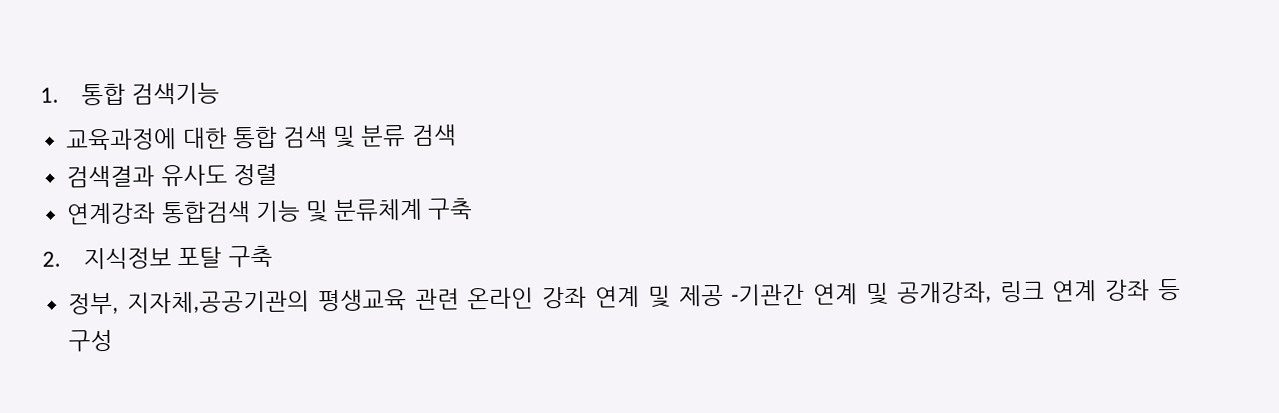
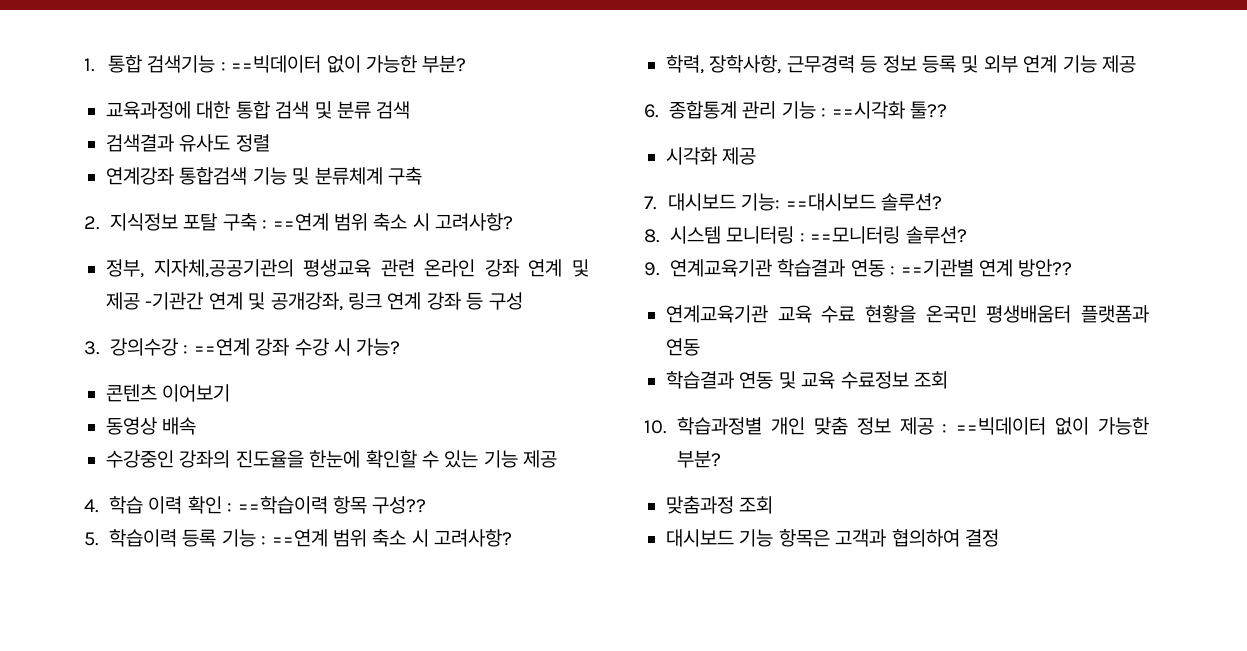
- 1. 통합 검색기능
+ 1. 통합 검색기능 : ==빅데이터 없이 가능한 부분?
- 2. 지식정보 포탈 구축
+ 2. 지식정보 포탈 구축 : ==연계 범위 축소 시 고려사항?
+ 3. 강의수강 : ==연계 강좌 수강 시 가능?
+ 콘텐츠 이어보기
+ 동영상 배속
+ 수강중인 강좌의 진도율을 한눈에 확인할 수 있는 기능 제공
+ 4. 학습 이력 확인 : ==학습이력 항목 구성??
+ 5. 학습이력 등록 기능 : ==연계 범위 축소 시 고려사항?
+ 학력, 장학사항, 근무경력 등 정보 등록 및 외부 연계 기능 제공
+ 6. 종합통계 관리 기능 : ==시각화 툴??
+ 시각화 제공
+ 7. 대시보드 기능: ==대시보드 솔루션?
+ 8. 시스템 모니터링 : ==모니터링 솔루션?
+ 9. 연계교육기관 학습결과 연동 : ==기관별 연계 방안??
+ 연계교육기관 교육 수료 현황을 온국민 평생배움터 플랫폼과 연동
+ 학습결과 연동 및 교육 수료정보 조회
+ 10. 학습과정별 개인 맞춤 정보 제공 : ==빅데이터 없이 가능한 부분?
+ 맞춤과정 조회
+ 대시보드 기능 항목은 고객과 협의하여 결정

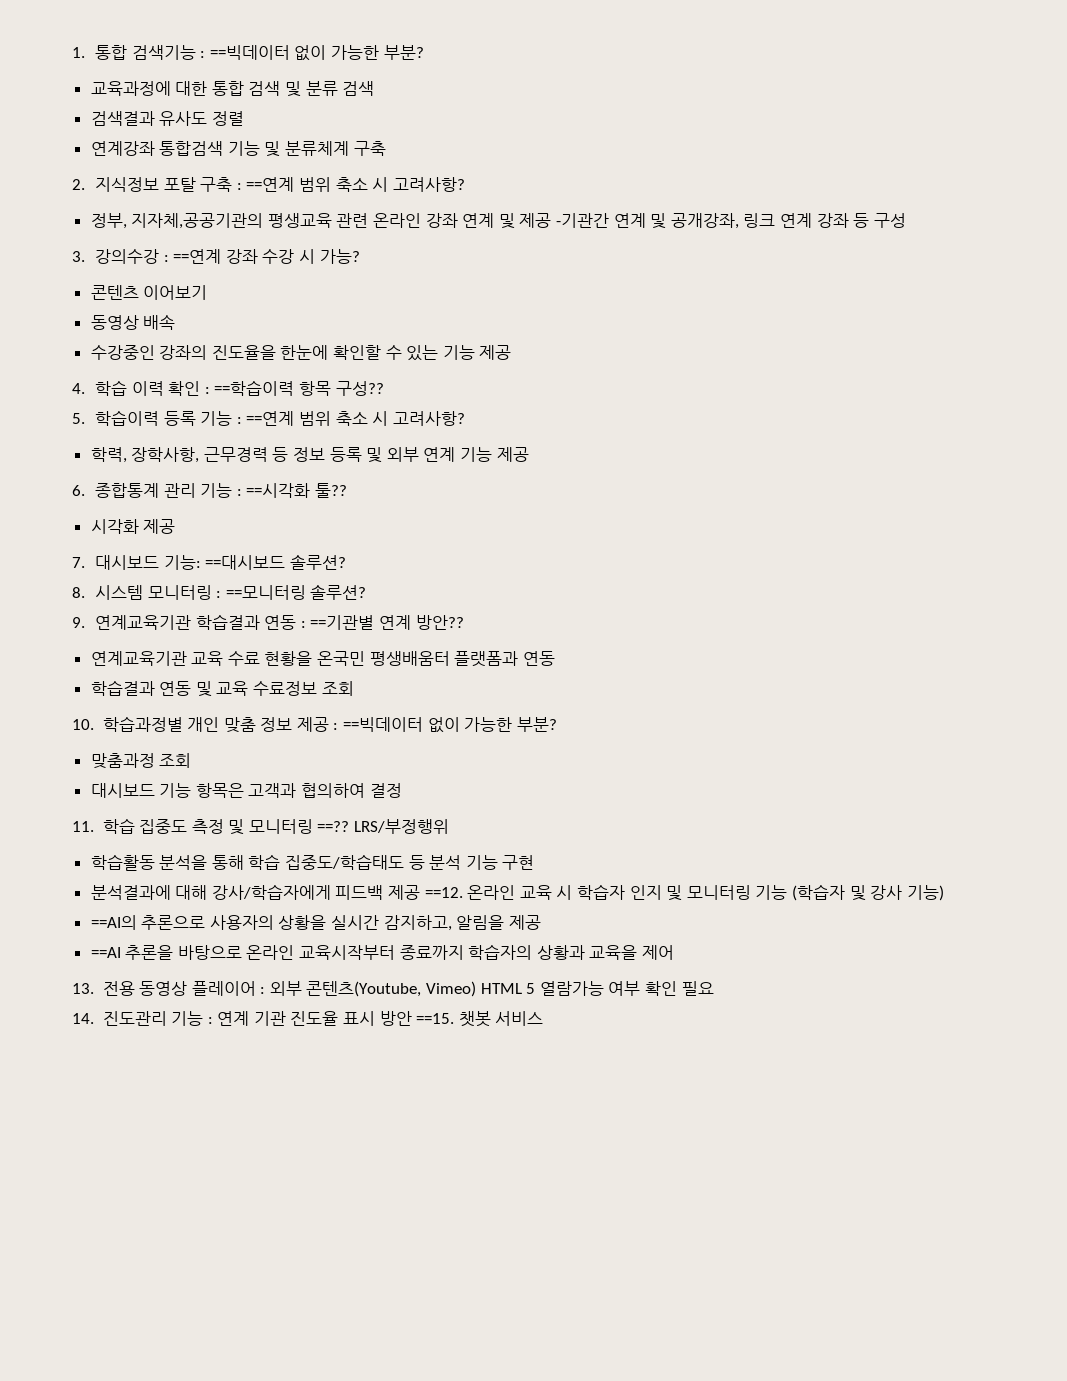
+ 11. 학습 집중도 측정 및 모니터링 ==?? LRS/부정행위
+ 학습활동 분석을 통해 학습 집중도/학습태도 등 분석 기능 구현
+ 분석결과에 대해 강사/학습자에게 피드백 제공 ==12. 온라인 교육 시 학습자 인지 및 모니터링 기능 (학습자 및 강사 기능)
+ ==AI의 추론으로 사용자의 상황을 실시간 감지하고, 알림을 제공
+ ==AI 추론을 바탕으로 온라인 교육시작부터 종료까지 학습자의 상황과 교육을 제어
+ 13. 전용 동영상 플레이어 : 외부 콘텐츠(Youtube, Vimeo) HTML 5 열람가능 여부 확인 필요
+ 14. 진도관리 기능 : 연계 기관 진도율 표시 방안 ==15. 챗봇 서비스

